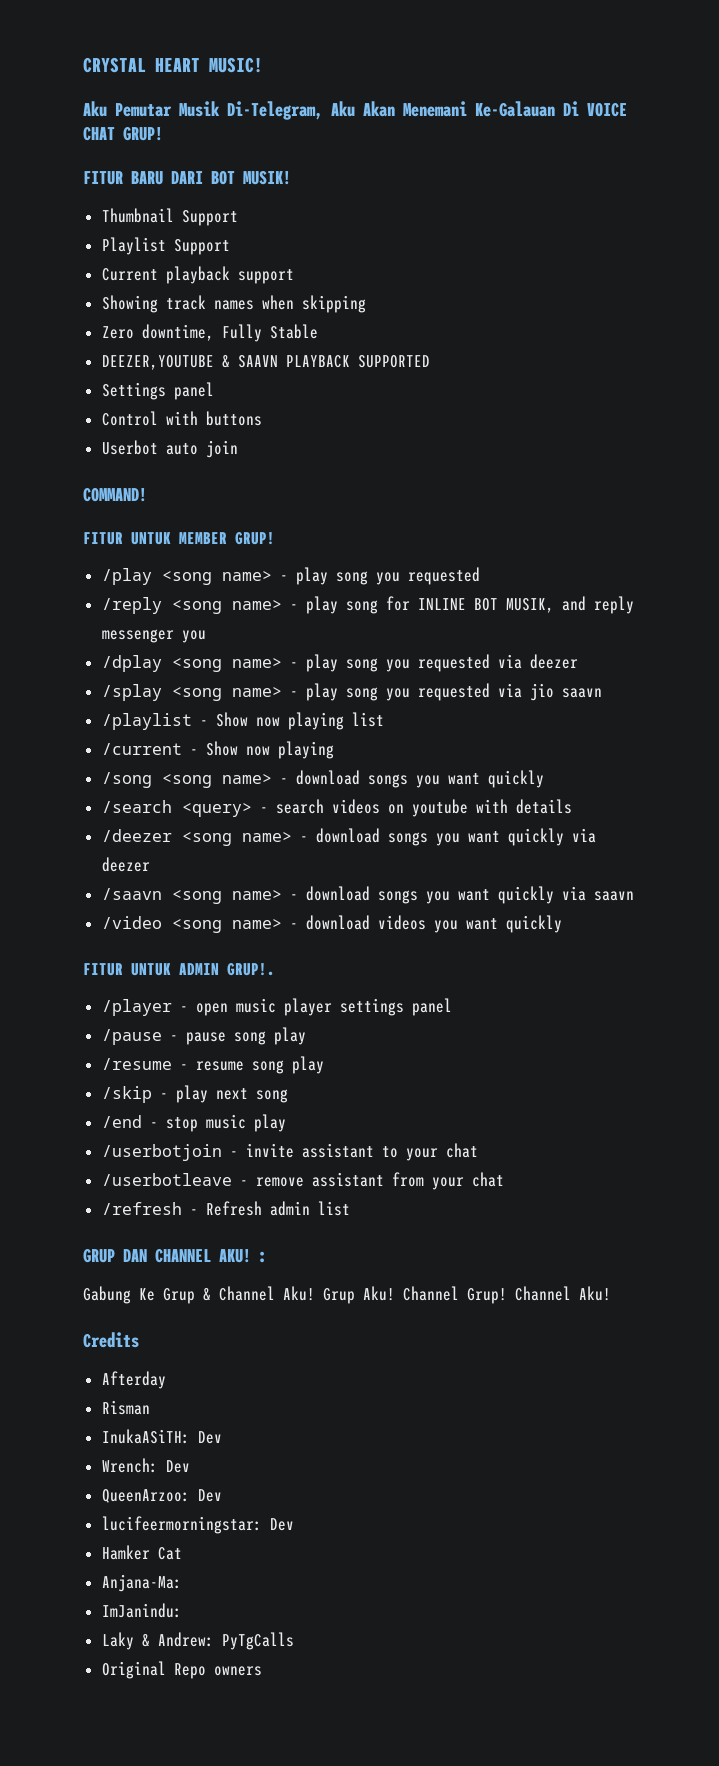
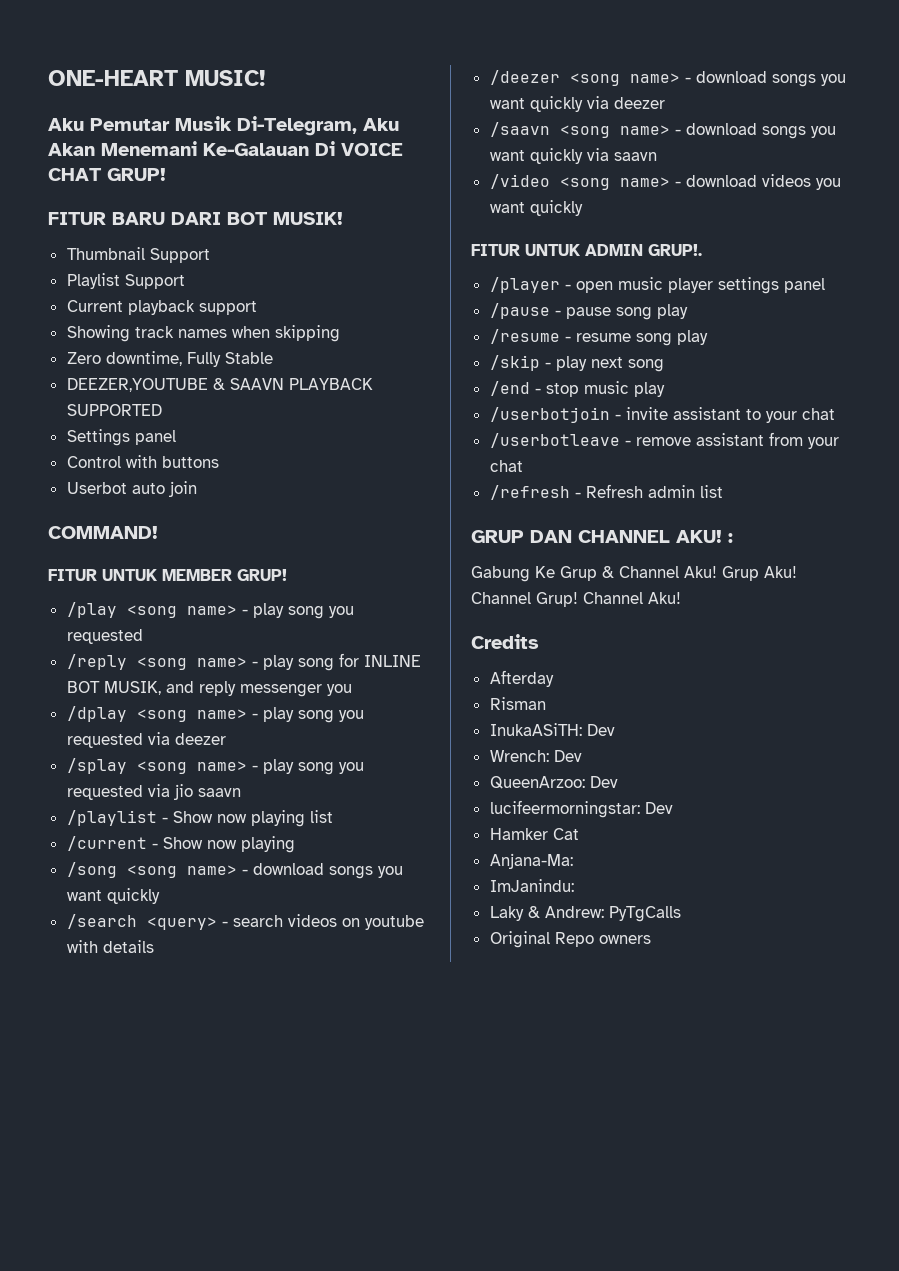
- CRYSTAL HEART MUSIC!
+ ONE-HEART MUSIC!

